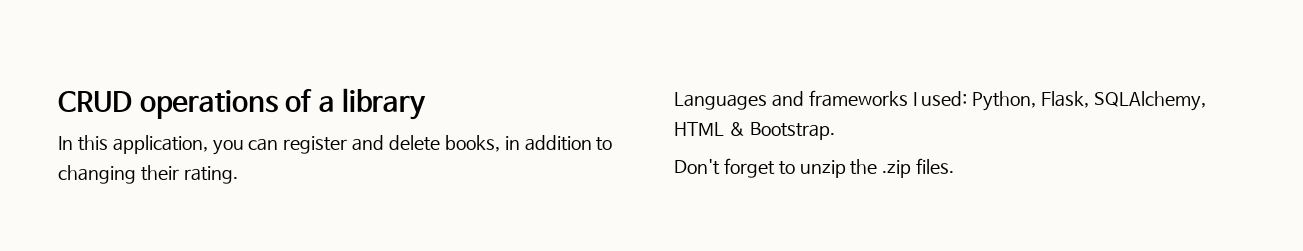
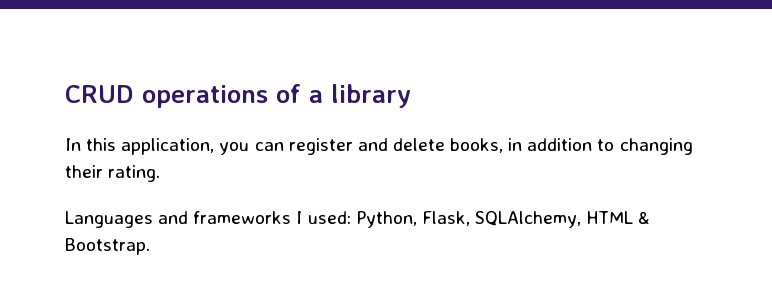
- Don't forget to unzip the .zip files.

